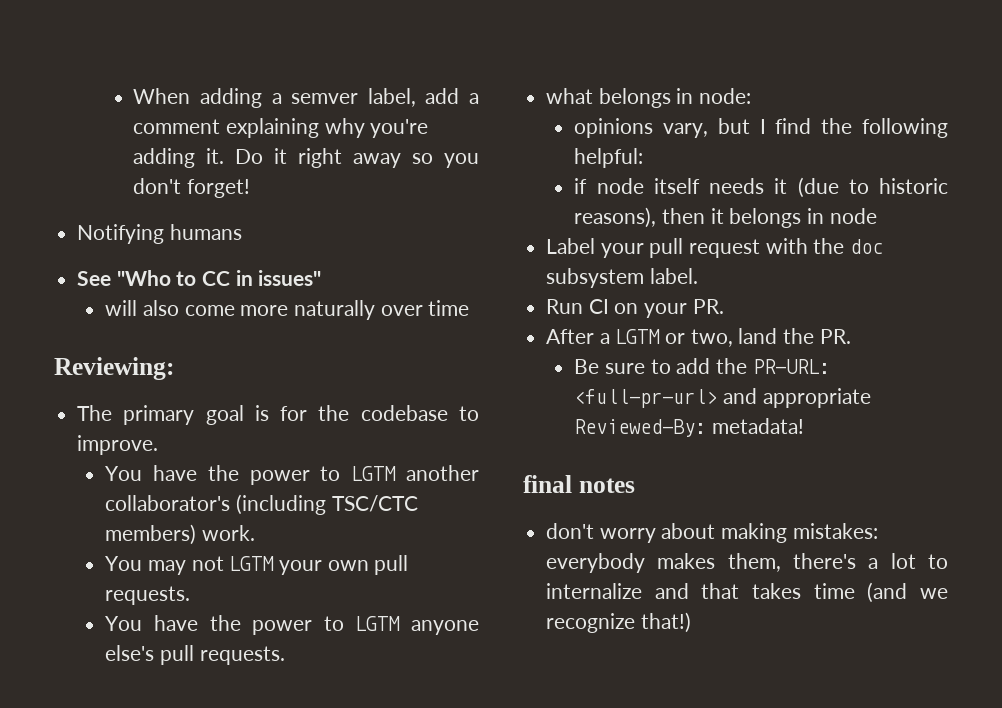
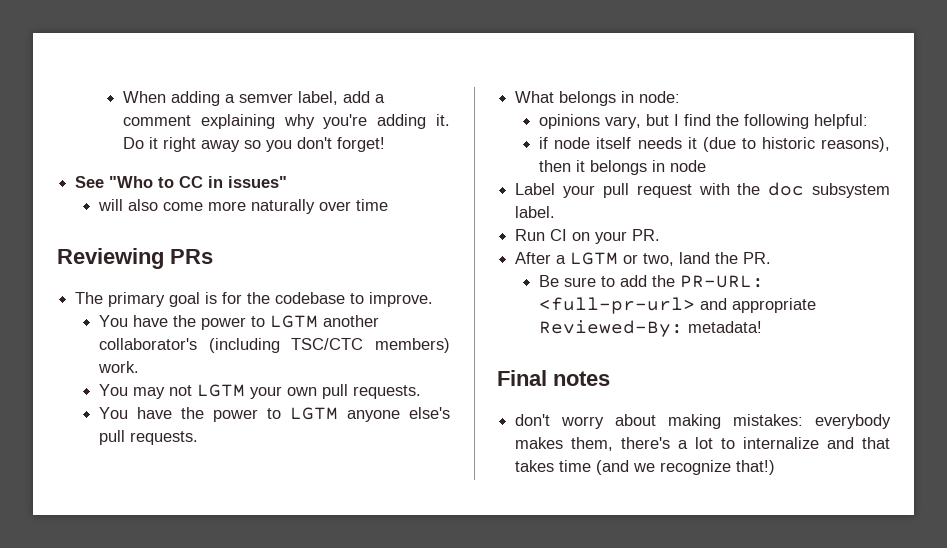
- Notifying humans
- Reviewing:
+ Reviewing PRs
- what belongs in node:
+ What belongs in node:
- final notes
+ Final notes

